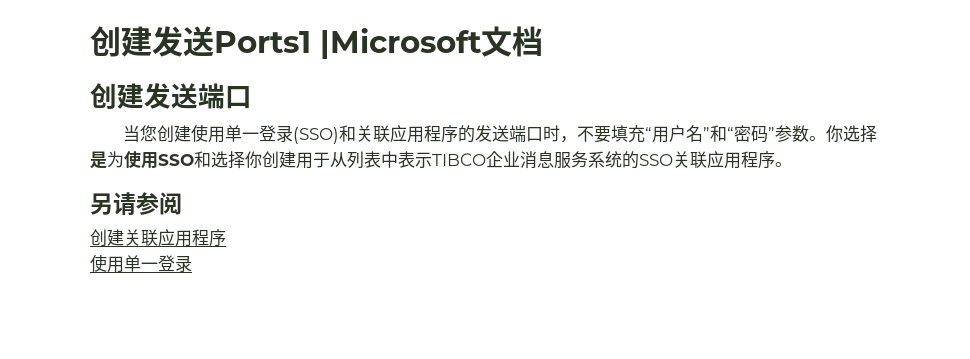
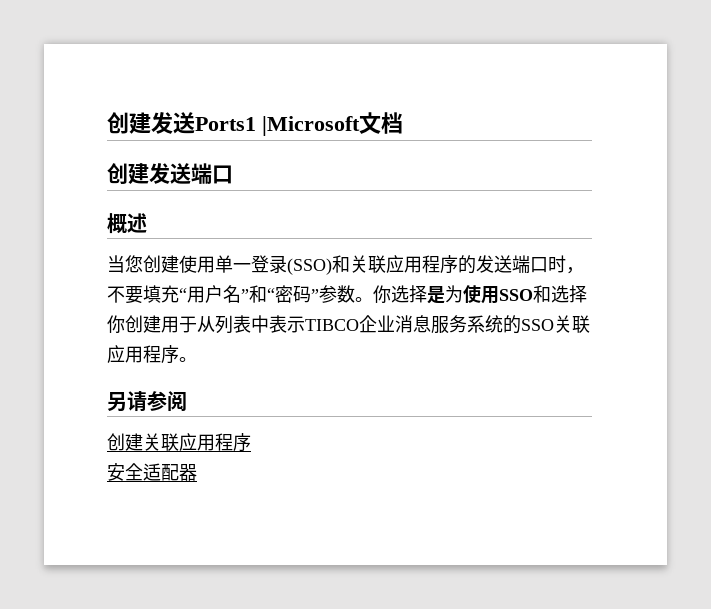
+ 概述
  创建关联应用程序
- 使用单一登录
+ 安全适配器

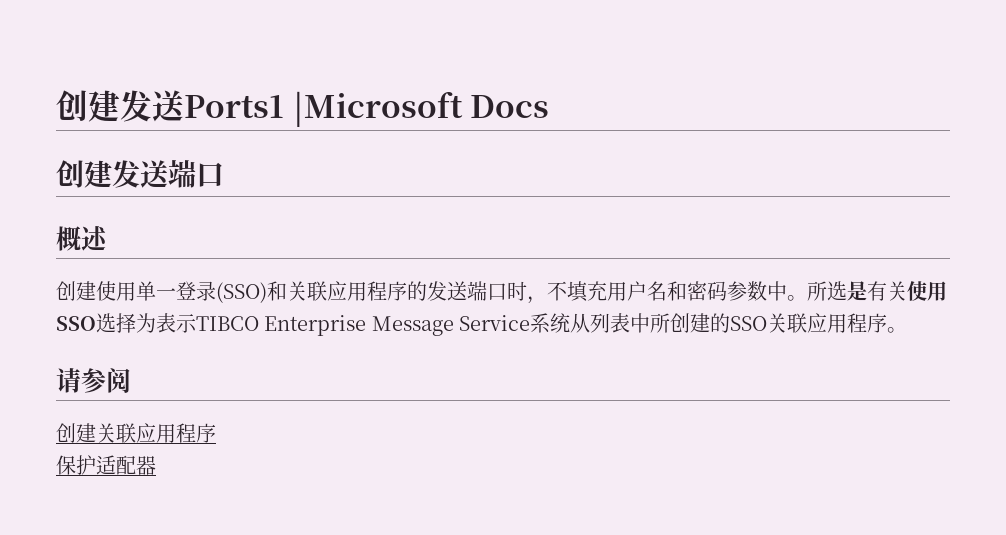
- 创建发送Ports1 |Microsoft文档
+ 创建发送Ports1 |Microsoft Docs
- 当您创建使用单一登录(SSO)和关联应用程序的发送端口时，不要填充“用户名”和“密码”参数。你选择是为使用SSO和选择你创建用于从列表中表示TIBCO企业消息服务系统的SSO关联应用程序。
+ 创建使用单一登录(SSO)和关联应用程序的发送端口时，不填充用户名和密码参数中。所选是有关使用SSO选择为表示TIBCO Enterprise Message Service系统从列表中所创建的SSO关联应用程序。
- 另请参阅
+ 请参阅
- 安全适配器
+ 保护适配器

